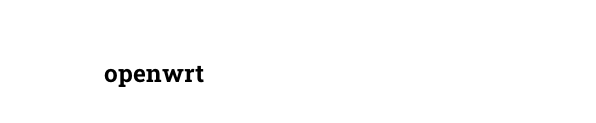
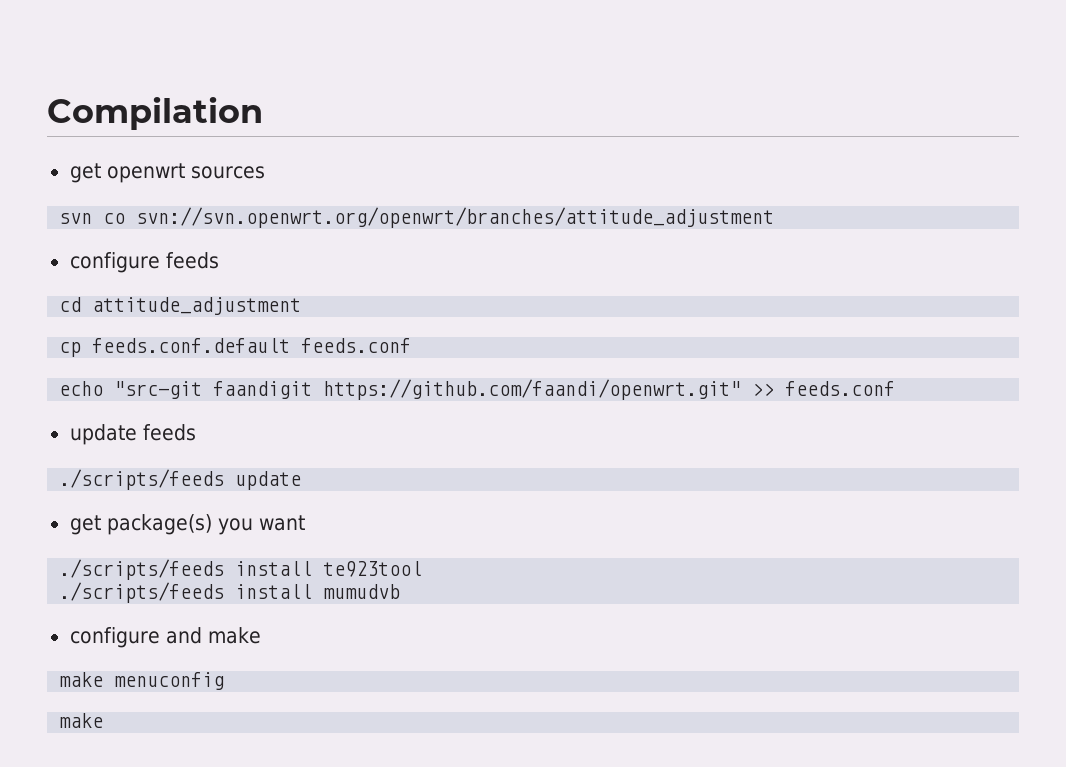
- openwrt
+ Compilation
+ get openwrt sources
+ svn co svn://svn.openwrt.org/openwrt/branches/attitude_adjustment
+ configure feeds
+ cd attitude_adjustment
+ cp feeds.conf.default feeds.conf
+ echo "src-git faandigit https://github.com/faandi/openwrt.git" >> feeds.conf
+ update feeds
+ ./scripts/feeds update
+ get package(s) you want
+ ./scripts/feeds install te923tool
+ ./scripts/feeds install mumudvb
+ configure and make
+ make menuconfig
+ make

